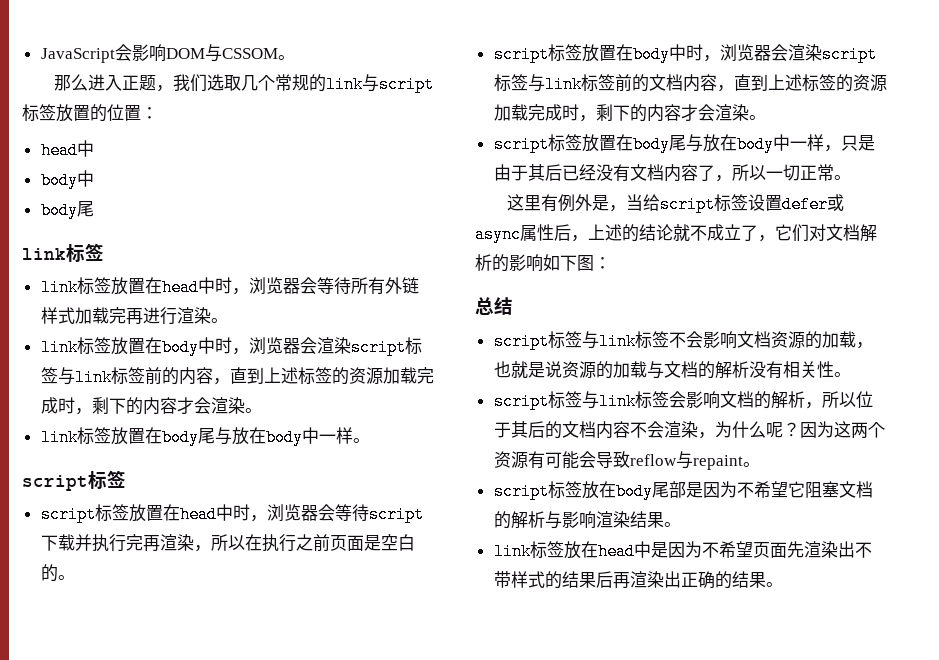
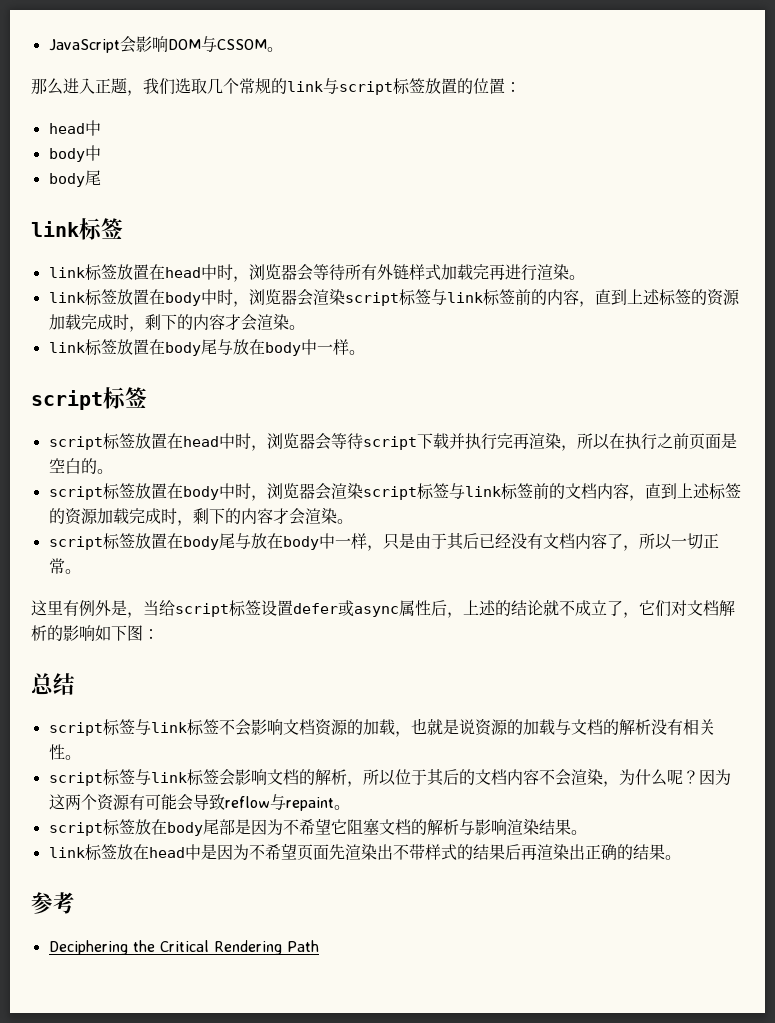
+ 参考
+ Deciphering the Critical Rendering Path

